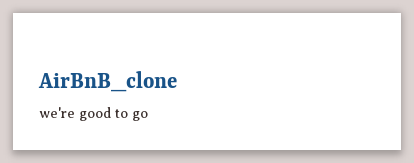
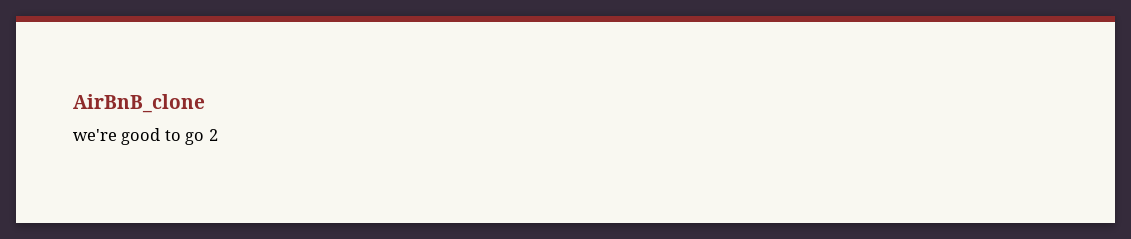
- we're good to go
+ we're good to go 2

